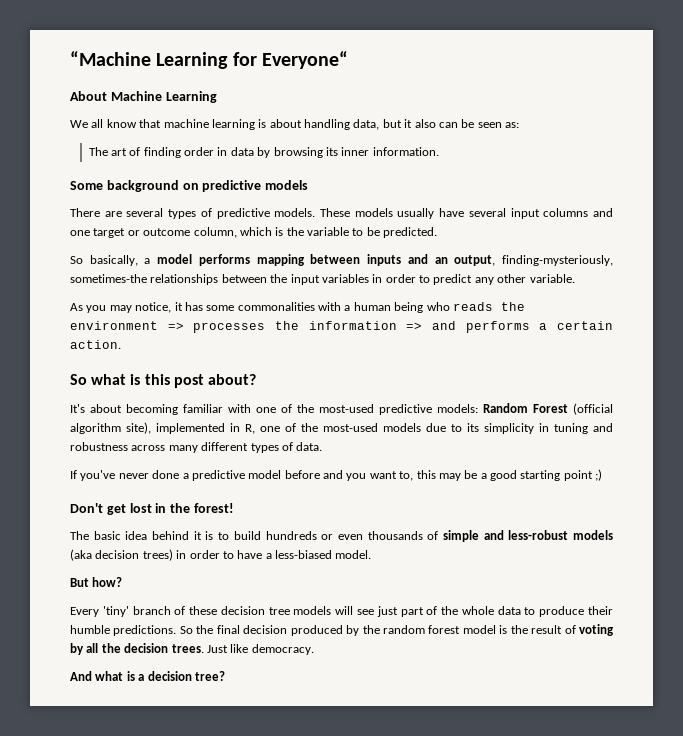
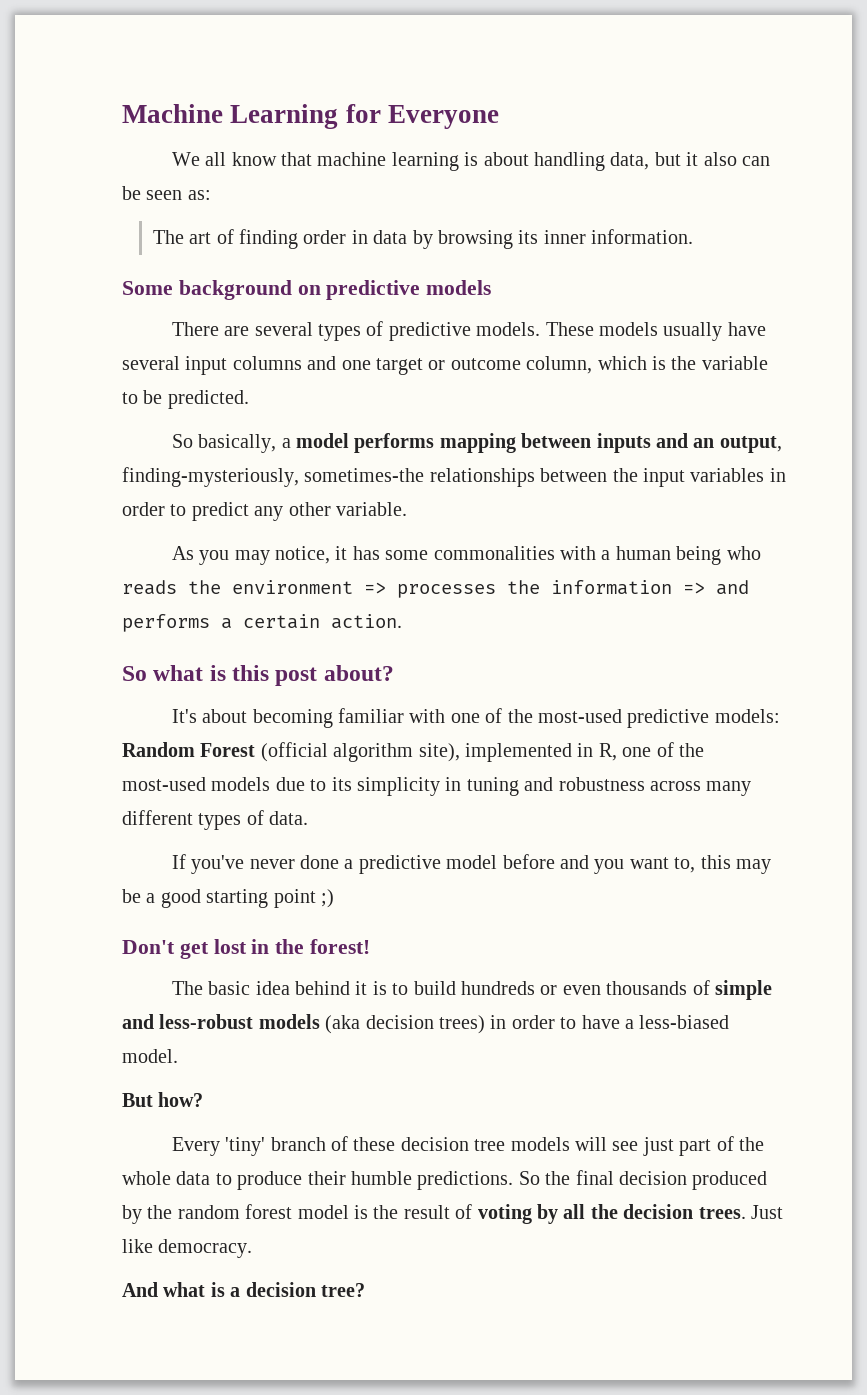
- “Machine Learning for Everyone“
- About Machine Learning
+ Machine Learning for Everyone

